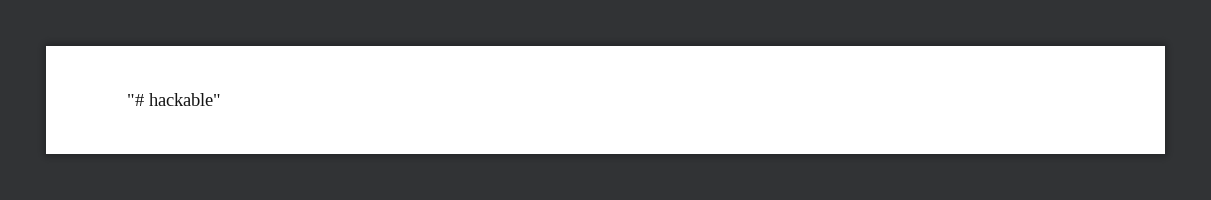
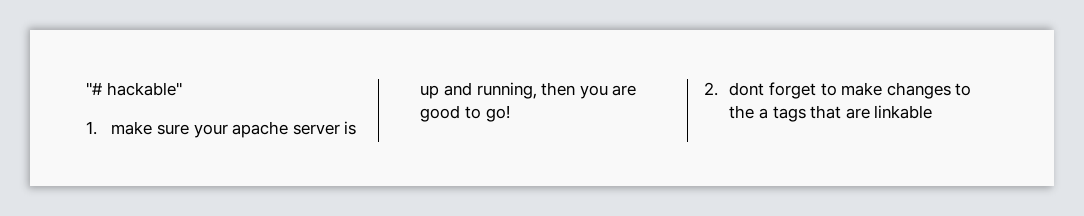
+ 1. make sure your apache server is up and running, then you are good to go!
+ 2. dont forget to make changes to the a tags that are linkable

